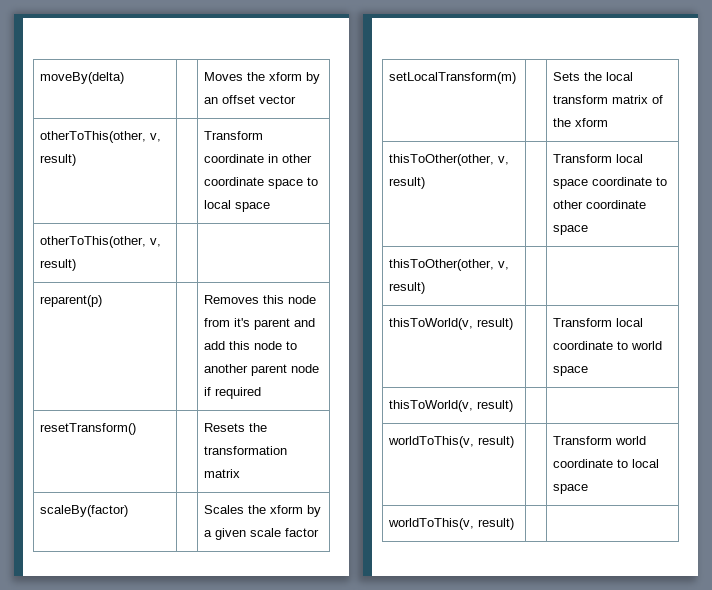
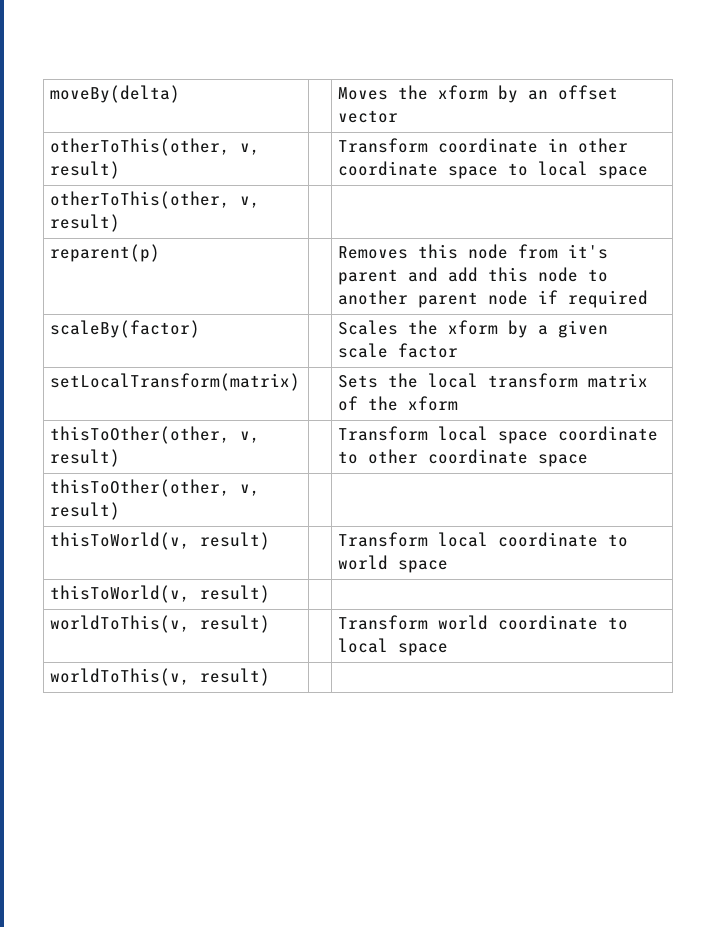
- resetTransform() | | Resets the transformation matrix
- setLocalTransform(m) | | Sets the local transform matrix of the xform
+ setLocalTransform(matrix) | | Sets the local transform matrix of the xform

